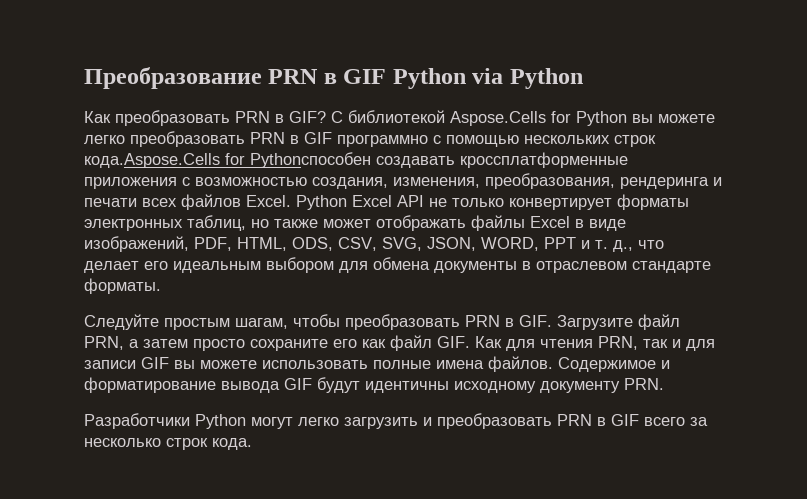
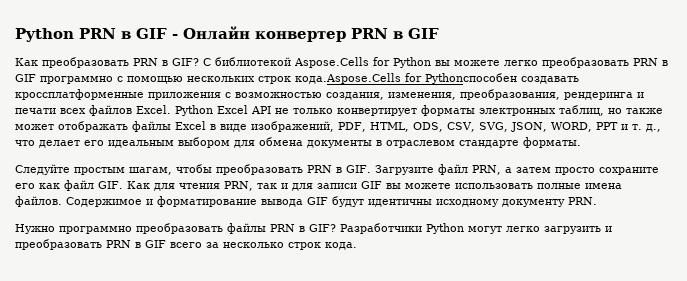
- Преобразование PRN в GIF Python via Python
+ Python PRN в GIF - Онлайн конвертер PRN в GIF
+ Нужно программно преобразовать файлы PRN в GIF?

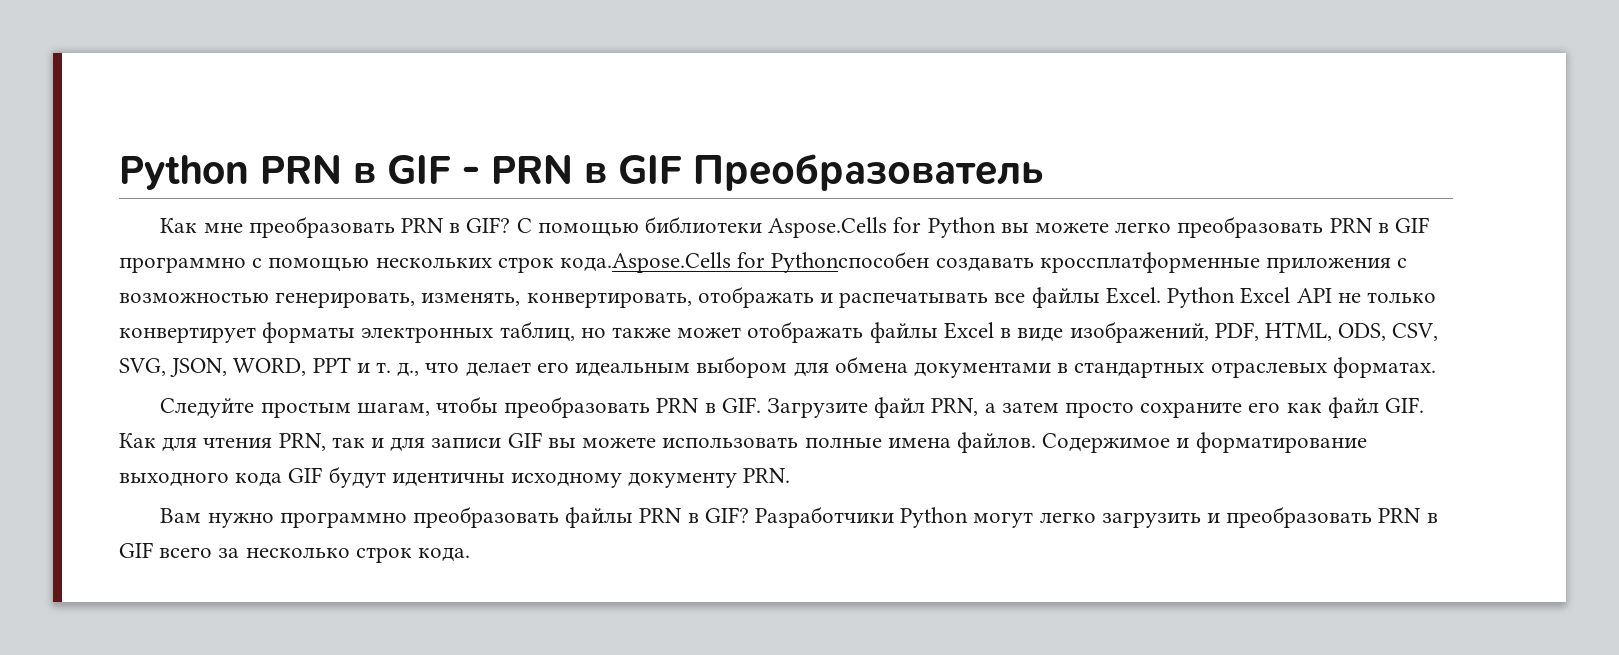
- Python PRN в GIF - Онлайн конвертер PRN в GIF
- Как преобразовать PRN в GIF?
+ Python PRN в GIF - PRN в GIF Преобразователь
+ Как мне преобразовать PRN в GIF?
- С библиотекой Aspose.Cells for Python вы можете легко преобразовать PRN в GIF программно с помощью нескольких строк кода.Aspose.Cells for Pythonспособен создавать кроссплатформенные приложения с возможностью создания, изменения, преобразования, рендеринга и печати всех файлов Excel.
+ С помощью библиотеки Aspose.Cells for Python вы можете легко преобразовать PRN в GIF программно с помощью нескольких строк кода.Aspose.Cells for Pythonспособен создавать кроссплатформенные приложения с возможностью генерировать, изменять, конвертировать, отображать и распечатывать все файлы Excel.
- Python Excel API не только конвертирует форматы электронных таблиц, но также может отображать файлы Excel в виде изображений, PDF, HTML, ODS, CSV, SVG, JSON, WORD, PPT и т. д., что делает его идеальным выбором для обмена документы в отраслевом стандарте форматы.
+ Python Excel API не только конвертирует форматы электронных таблиц, но также может отображать файлы Excel в виде изображений, PDF, HTML, ODS, CSV, SVG, JSON, WORD, PPT и т. д., что делает его идеальным выбором для обмена документами в стандартных отраслевых форматах.
- Содержимое и форматирование вывода GIF будут идентичны исходному документу PRN.
+ Содержимое и форматирование выходного кода GIF будут идентичны исходному документу PRN.
- Нужно программно преобразовать файлы PRN в GIF?
+ Вам нужно программно преобразовать файлы PRN в GIF?

